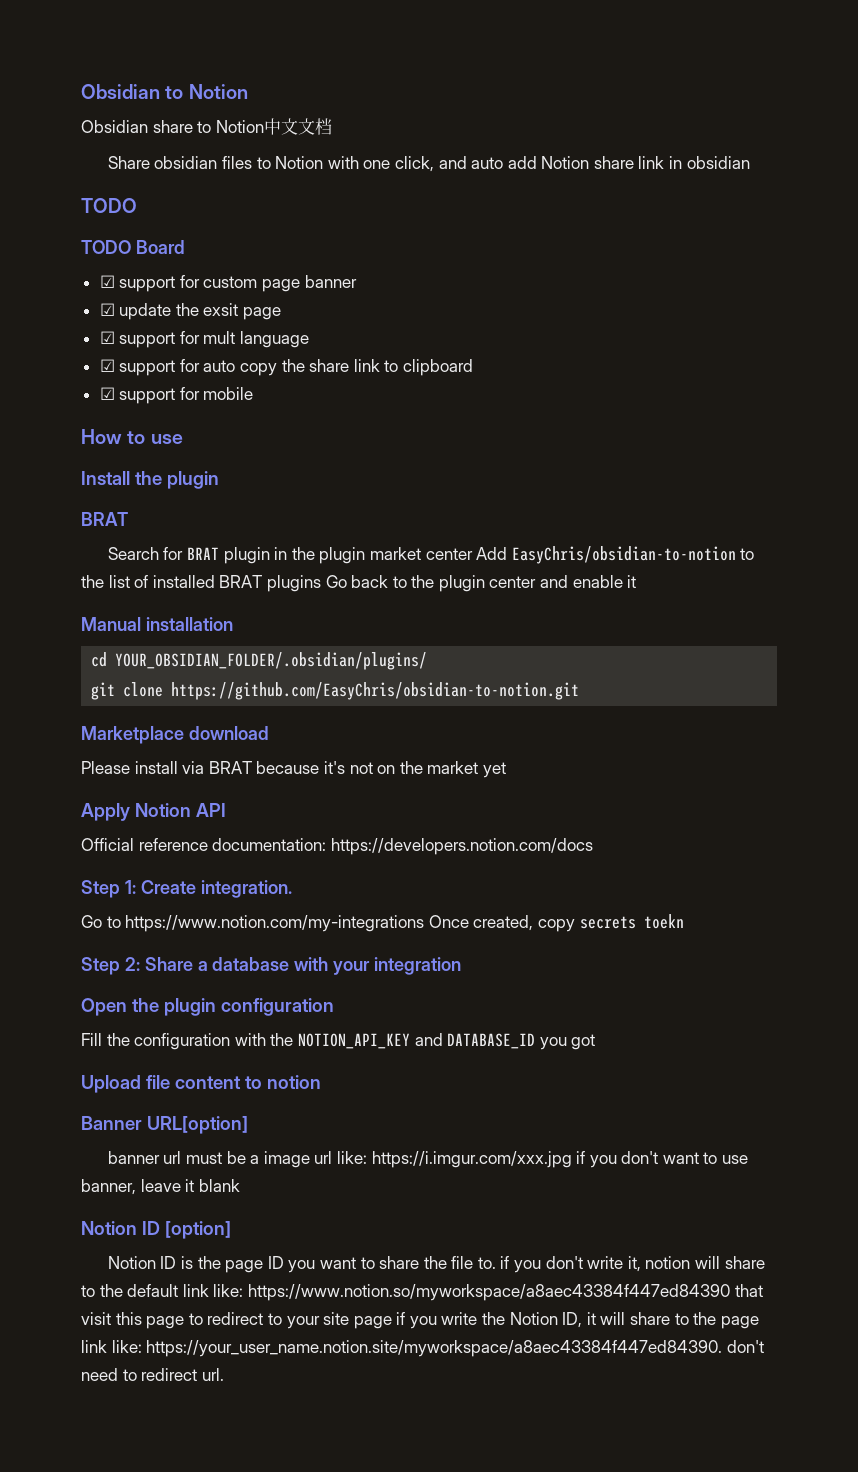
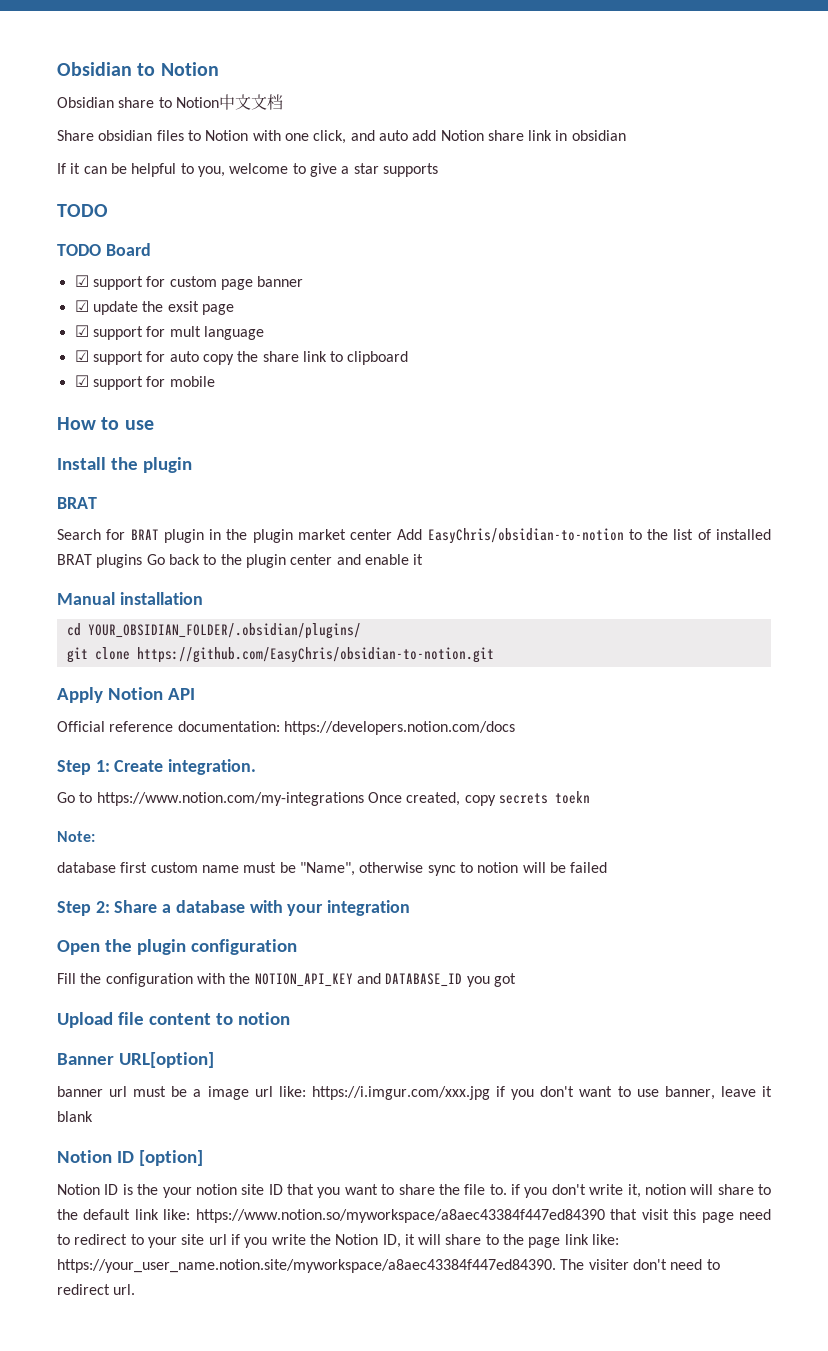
+ If it can be helpful to you, welcome to give a star supports
- Marketplace download
- Please install via BRAT because it's not on the market yet
+ Note:
+ database first custom name must be "Name", otherwise sync to notion will be failed
- Notion ID is the page ID you want to share the file to. if you don't write it, notion will share to the default link like: https://www.notion.so/myworkspace/a8aec43384f447ed84390 that visit this page to redirect to your site page if you write the Notion ID, it will share to the page link like: https://your_user_name.notion.site/myworkspace/a8aec43384f447ed84390. don't need to redirect url.
+ Notion ID is the your notion site ID that you want to share the file to. if you don't write it, notion will share to the default link like: https://www.notion.so/myworkspace/a8aec43384f447ed84390 that visit this page need to redirect to your site url if you write the Notion ID, it will share to the page link like: https://your_user_name.notion.site/myworkspace/a8aec43384f447ed84390. The visiter don't need to redirect url.

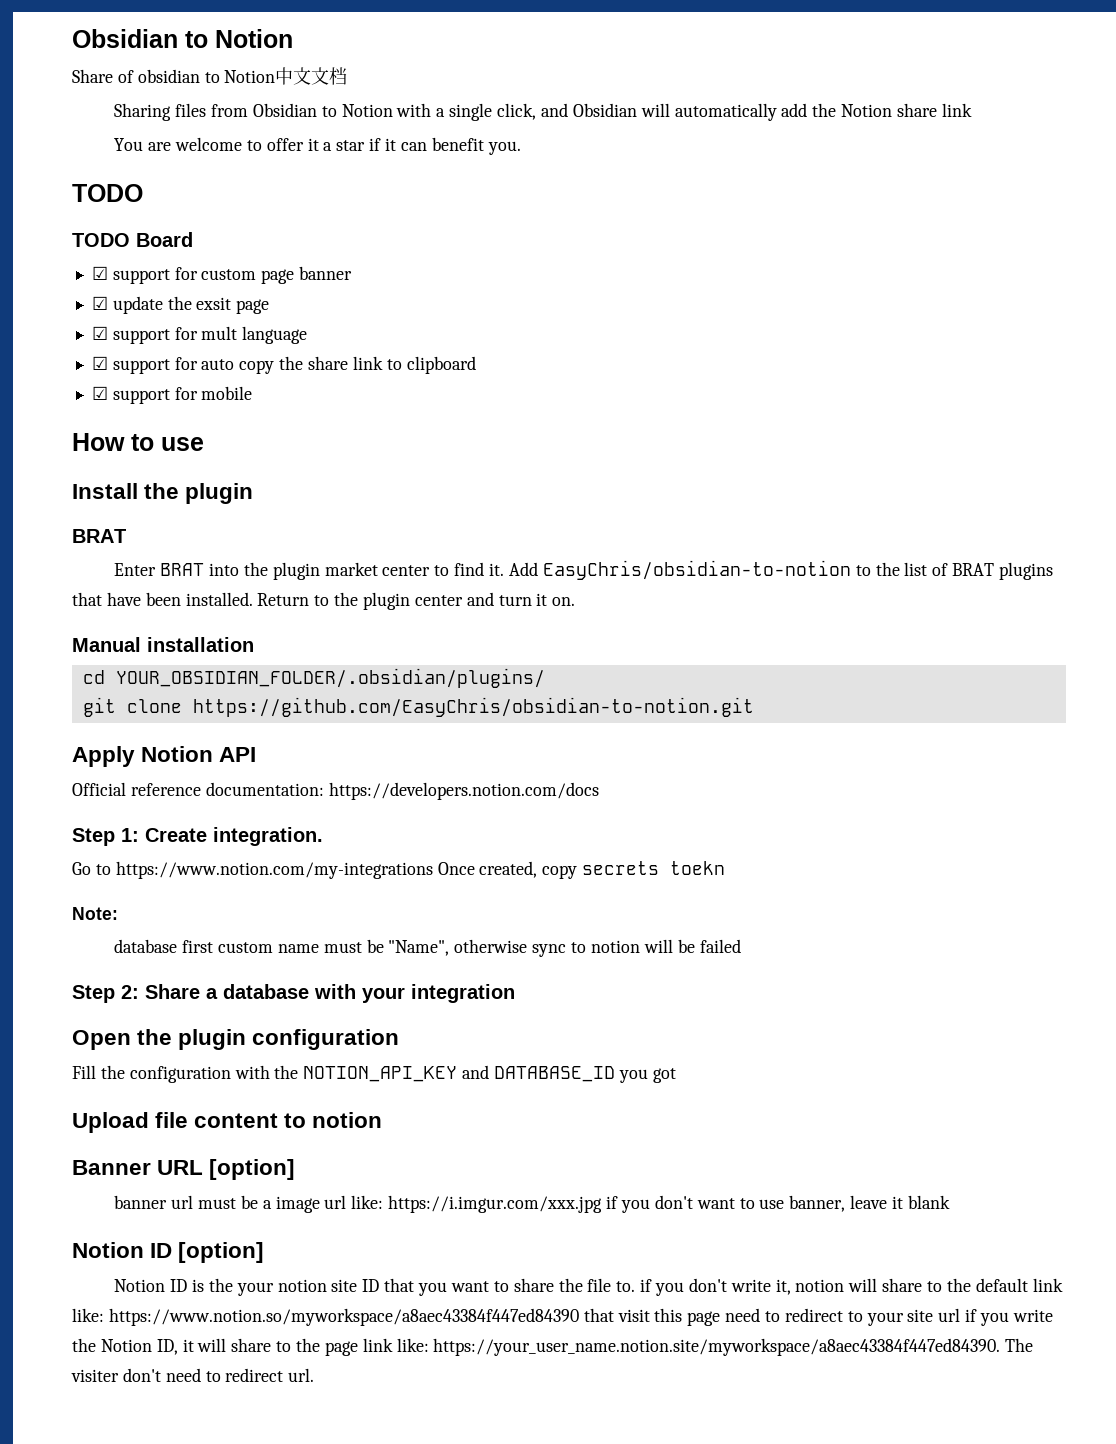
- Obsidian share to Notion中文文档
+ Share of obsidian to Notion中文文档
- Share obsidian files to Notion with one click, and auto add Notion share link in obsidian
- If it can be helpful to you, welcome to give a star supports
+ Sharing files from Obsidian to Notion with a single click, and Obsidian will automatically add the Notion share link
+ You are welcome to offer it a star if it can benefit you.
- Search for BRAT plugin in the plugin market center Add EasyChris/obsidian-to-notion to the list of installed BRAT plugins Go back to the plugin center and enable it
+ Enter BRAT into the plugin market center to find it. Add EasyChris/obsidian-to-notion to the list of BRAT plugins that have been installed. Return to the plugin center and turn it on.
- Banner URL[option]
+ Banner URL [option]

